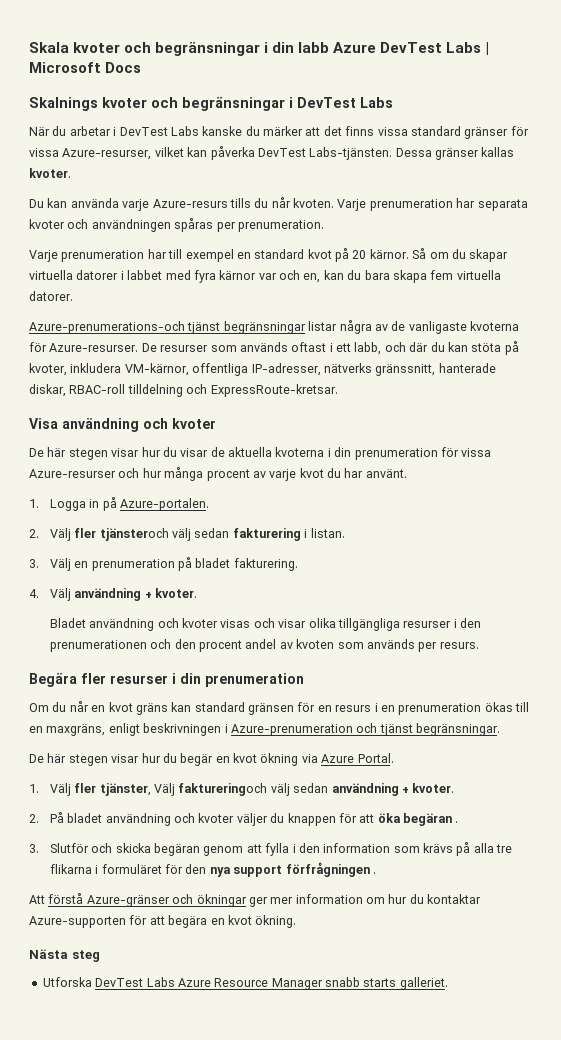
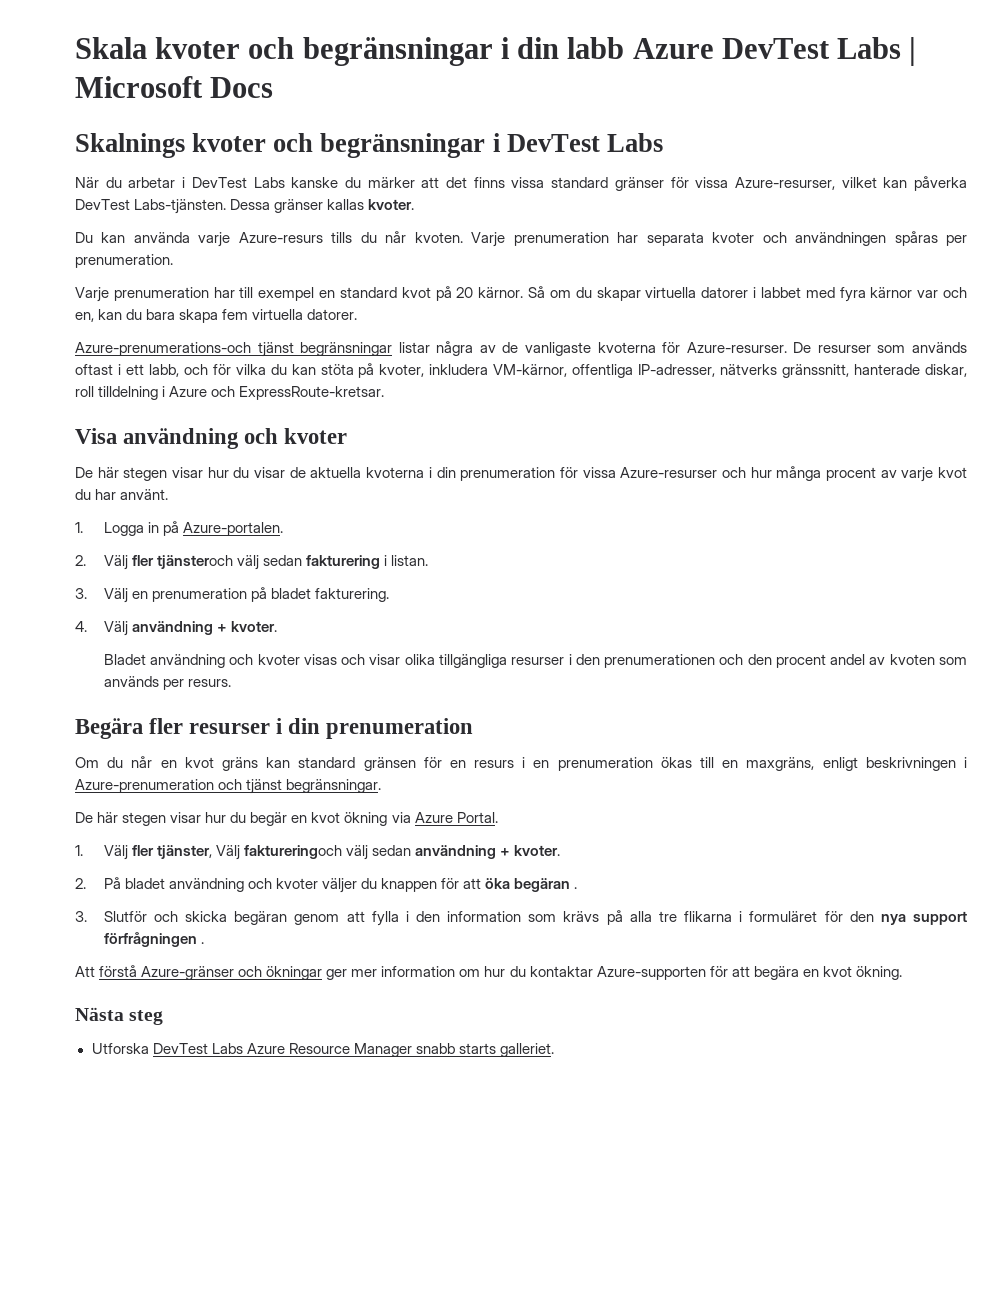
- De resurser som används oftast i ett labb, och där du kan stöta på kvoter, inkludera VM-kärnor, offentliga IP-adresser, nätverks gränssnitt, hanterade diskar, RBAC-roll tilldelning och ExpressRoute-kretsar.
+ De resurser som används oftast i ett labb, och för vilka du kan stöta på kvoter, inkludera VM-kärnor, offentliga IP-adresser, nätverks gränssnitt, hanterade diskar, roll tilldelning i Azure och ExpressRoute-kretsar.

